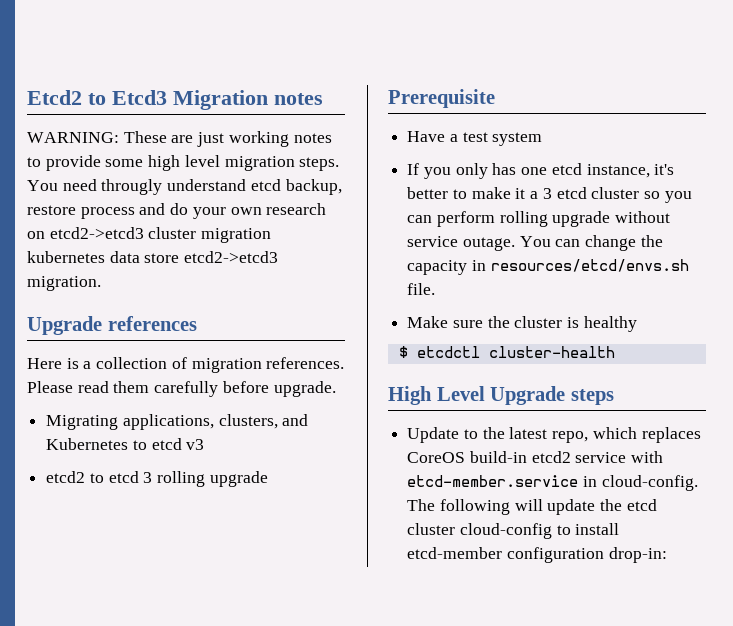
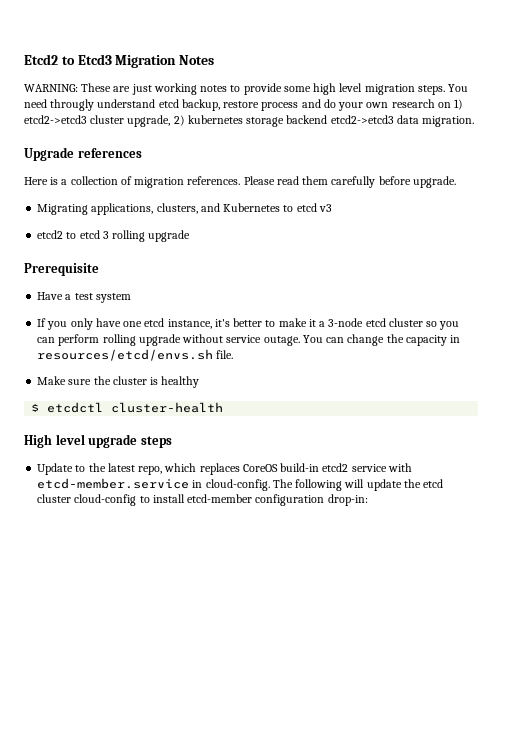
- Etcd2 to Etcd3 Migration notes
+ Etcd2 to Etcd3 Migration Notes
- You need througly understand etcd backup, restore process and do your own research on etcd2->etcd3 cluster migration kubernetes data store etcd2->etcd3 migration.
+ You need througly understand etcd backup, restore process and do your own research on 1) etcd2->etcd3 cluster upgrade, 2) kubernetes storage backend etcd2->etcd3 data migration.
- If you only has one etcd instance, it's better to make it a 3 etcd cluster so you can perform rolling upgrade without service outage.
+ If you only have one etcd instance, it's better to make it a 3-node etcd cluster so you can perform rolling upgrade without service outage.
- High Level Upgrade steps
+ High level upgrade steps

